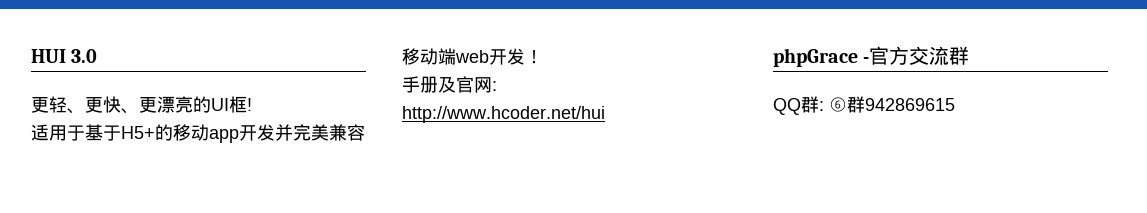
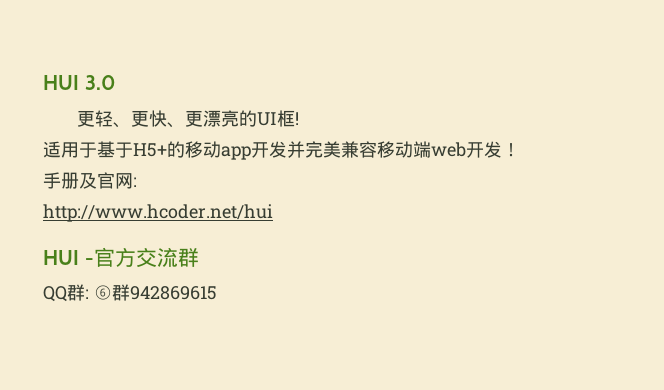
- phpGrace -官方交流群
+ HUI -官方交流群

